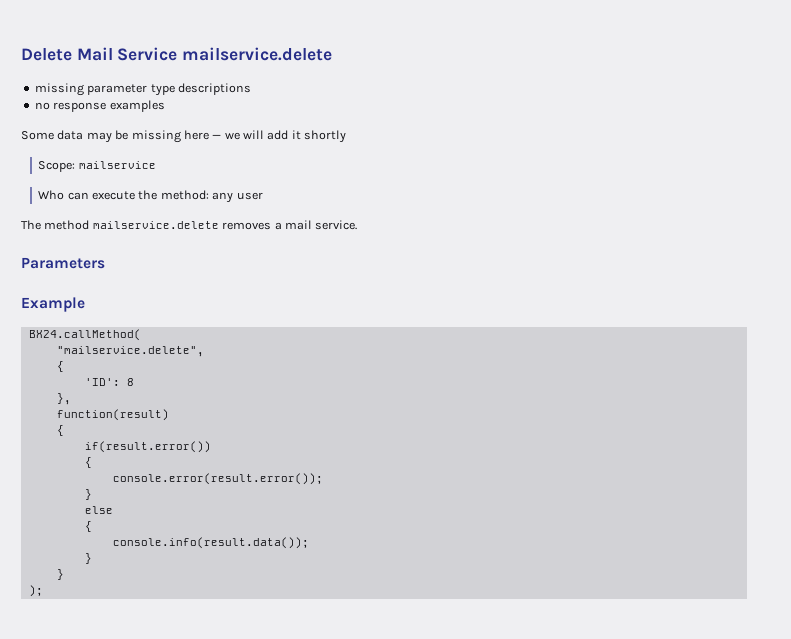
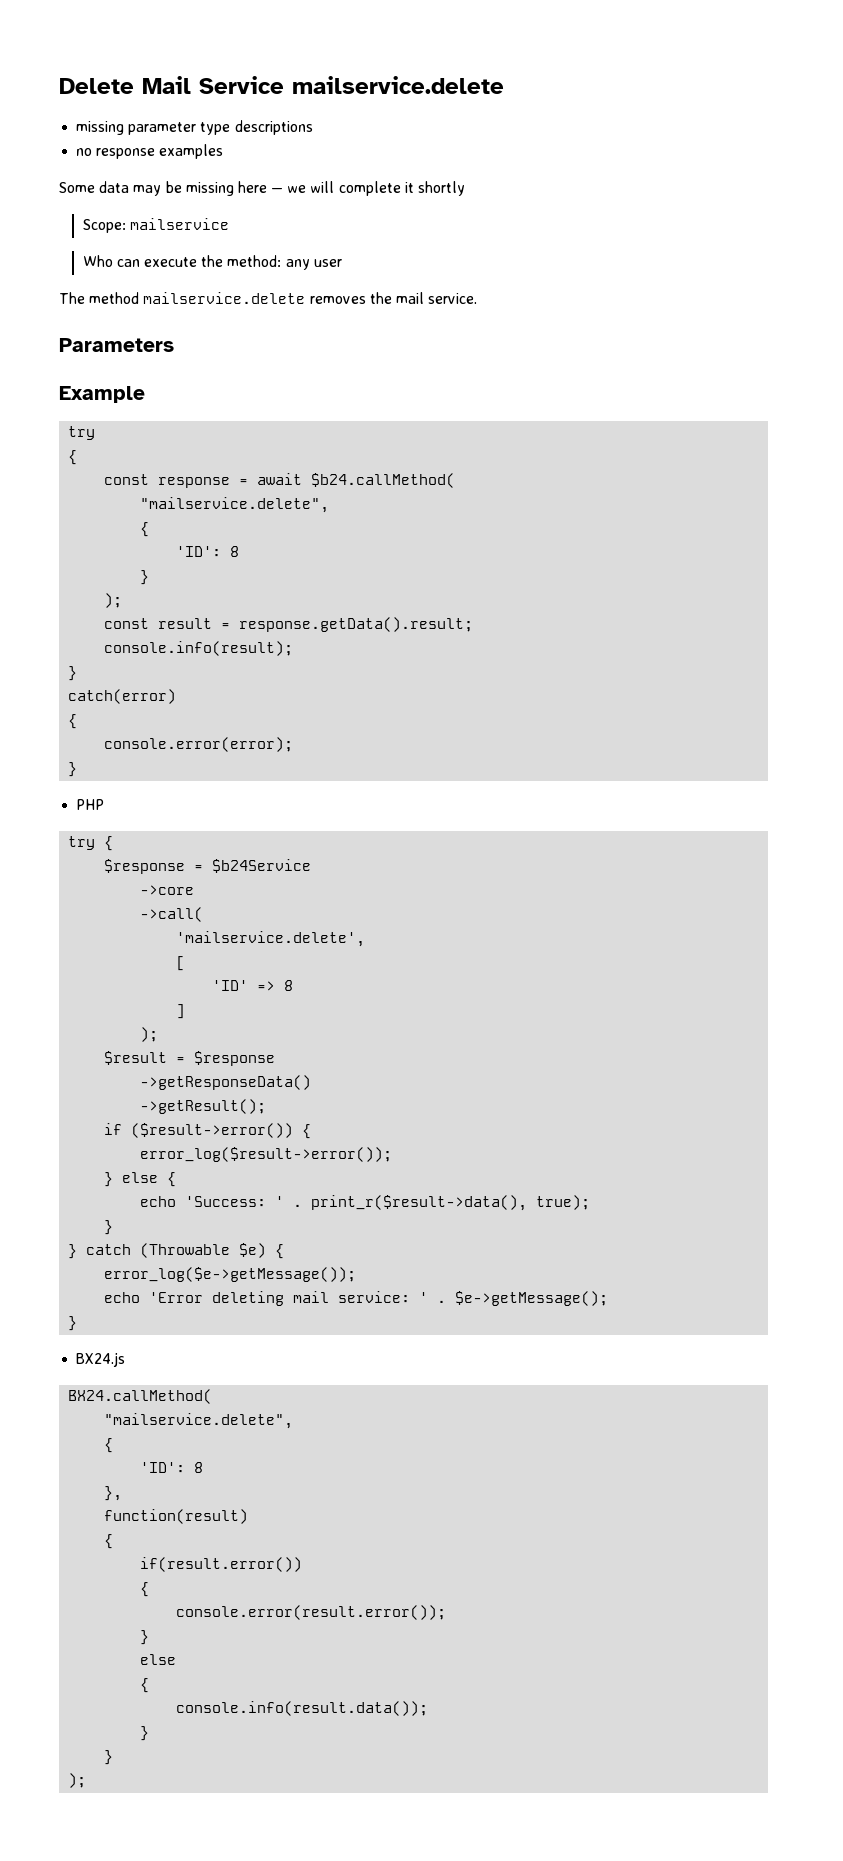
- Some data may be missing here — we will add it shortly
+ Some data may be missing here — we will complete it shortly
- The method mailservice.delete removes a mail service.
+ The method mailservice.delete removes the mail service.
  Example
+ try
+ {
+ const response = await $b24.callMethod(
+ "mailservice.delete",
+ {
+ 'ID': 8
+ }
+ );
+ const result = response.getData().result;
+ console.info(result);
+ }
+ catch(error)
+ {
+ console.error(error);
+ }
+ PHP
+ try {
+ $response = $b24Service
+ ->core
+ ->call(
+ 'mailservice.delete',
+ [
+ 'ID' => 8
+ ]
+ );
+ $result = $response
+ ->getResponseData()
+ ->getResult();
+ if ($result->error()) {
+ error_log($result->error());
+ } else {
+ echo 'Success: ' . print_r($result->data(), true);
+ }
+ } catch (Throwable $e) {
+ error_log($e->getMessage());
+ echo 'Error deleting mail service: ' . $e->getMessage();
+ }
+ BX24.js

